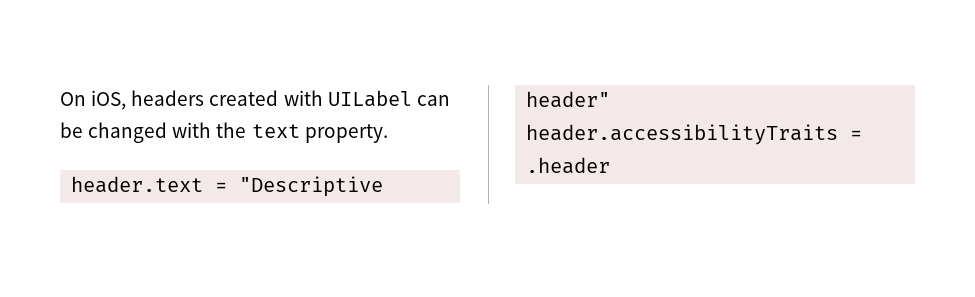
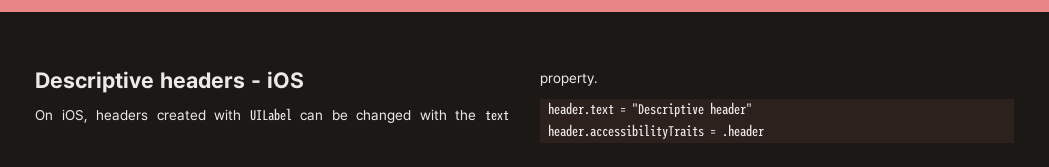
+ Descriptive headers - iOS

